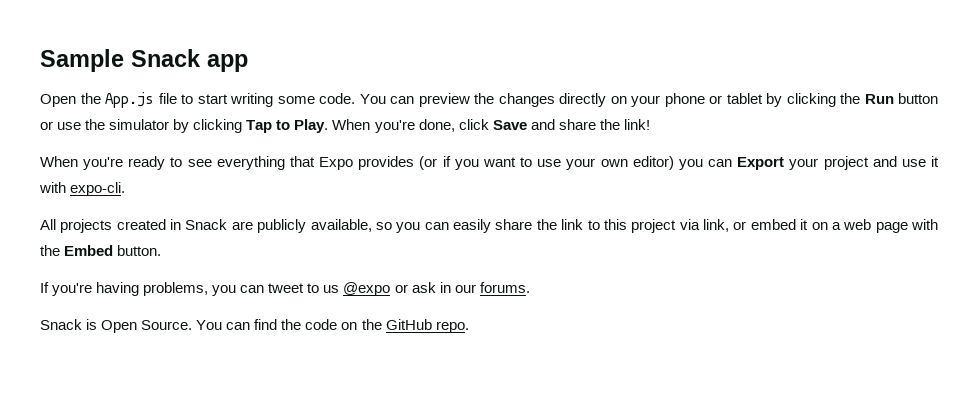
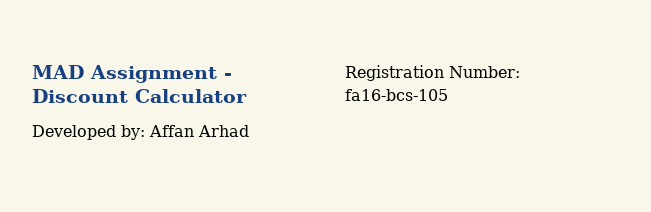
- Sample Snack app
- Open the App.js file to start writing some code. You can preview the changes directly on your phone or tablet by clicking the Run button or use the simulator by clicking Tap to Play. When you're done, click Save and share the link!
- When you're ready to see everything that Expo provides (or if you want to use your own editor) you can Export your project and use it with expo-cli.
- All projects created in Snack are publicly available, so you can easily share the link to this project via link, or embed it on a web page with the Embed button.
- If you're having problems, you can tweet to us @expo or ask in our forums.
- Snack is Open Source. You can find the code on the GitHub repo.
+ MAD Assignment - Discount Calculator
+ Developed by: Affan Arhad Registration Number: fa16-bcs-105

